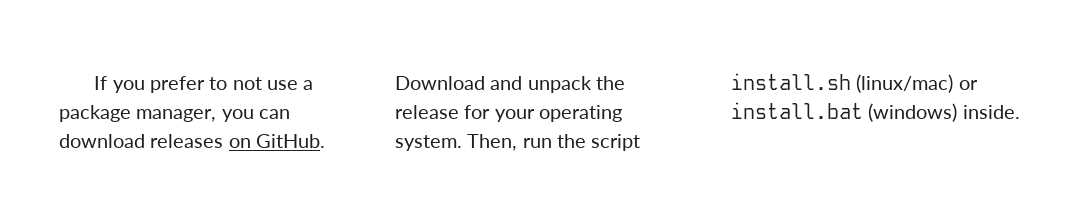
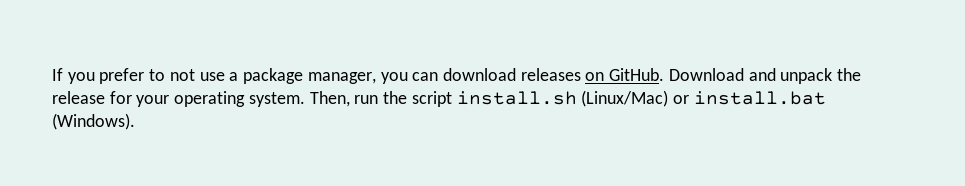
- Then, run the script install.sh (linux/mac) or install.bat (windows) inside.
+ Then, run the script install.sh (Linux/Mac) or install.bat (Windows).

